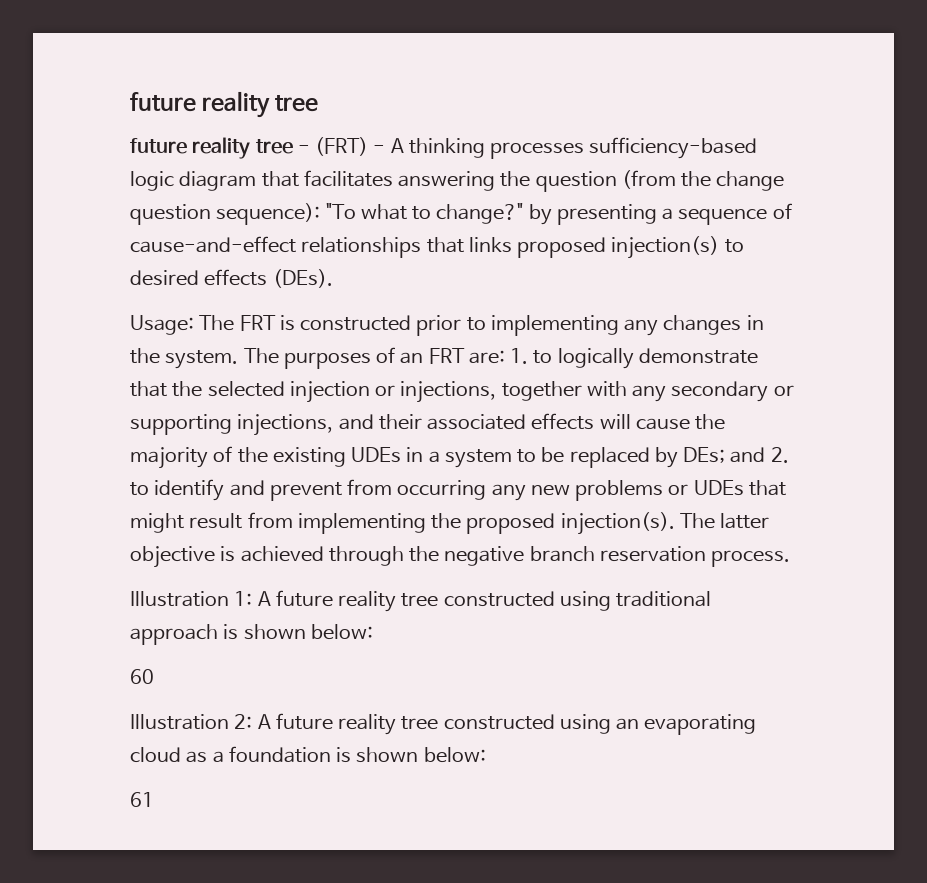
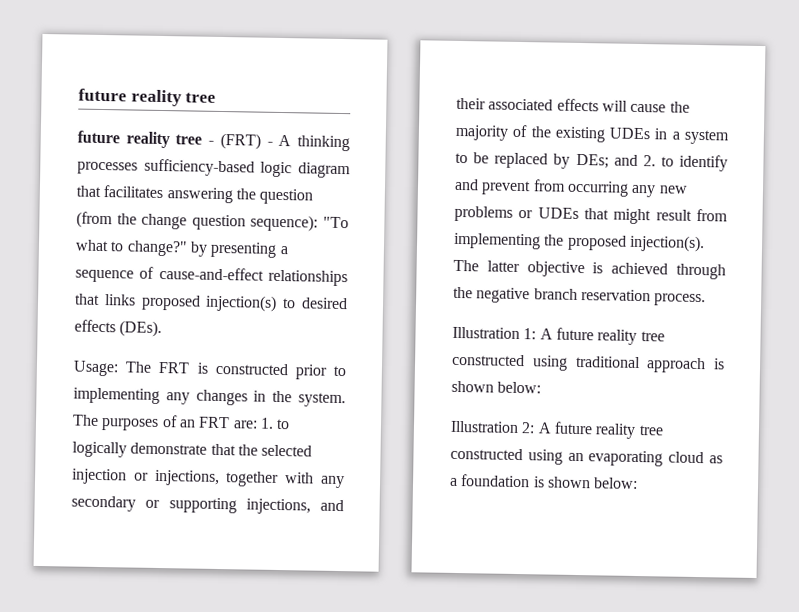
- 60
- 61

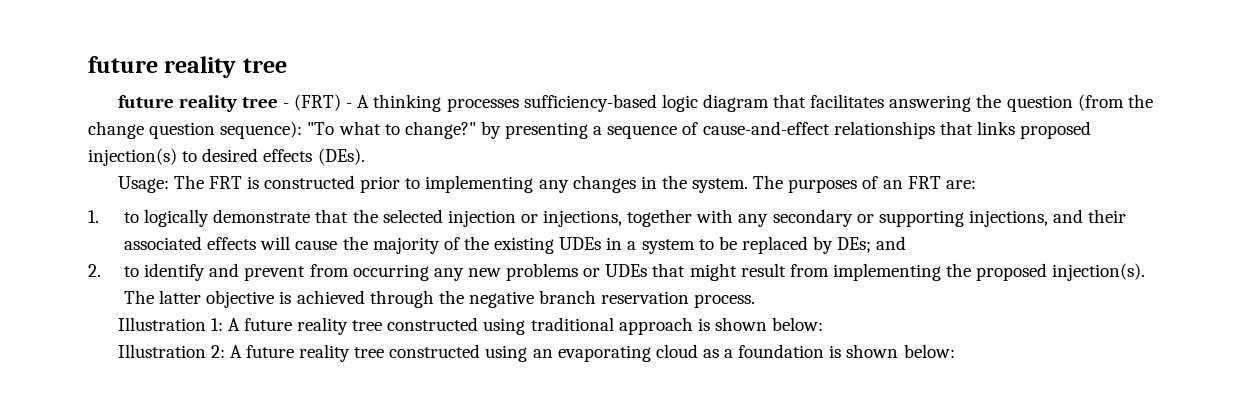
- The purposes of an FRT are: 1. to logically demonstrate that the selected injection or injections, together with any secondary or supporting injections, and their associated effects will cause the majority of the existing UDEs in a system to be replaced by DEs; and 2. to identify and prevent from occurring any new problems or UDEs that might result from implementing the proposed injection(s).
+ The purposes of an FRT are:
+ 1. to logically demonstrate that the selected injection or injections, together with any secondary or supporting injections, and their associated effects will cause the majority of the existing UDEs in a system to be replaced by DEs; and
+ 2. to identify and prevent from occurring any new problems or UDEs that might result from implementing the proposed injection(s).

